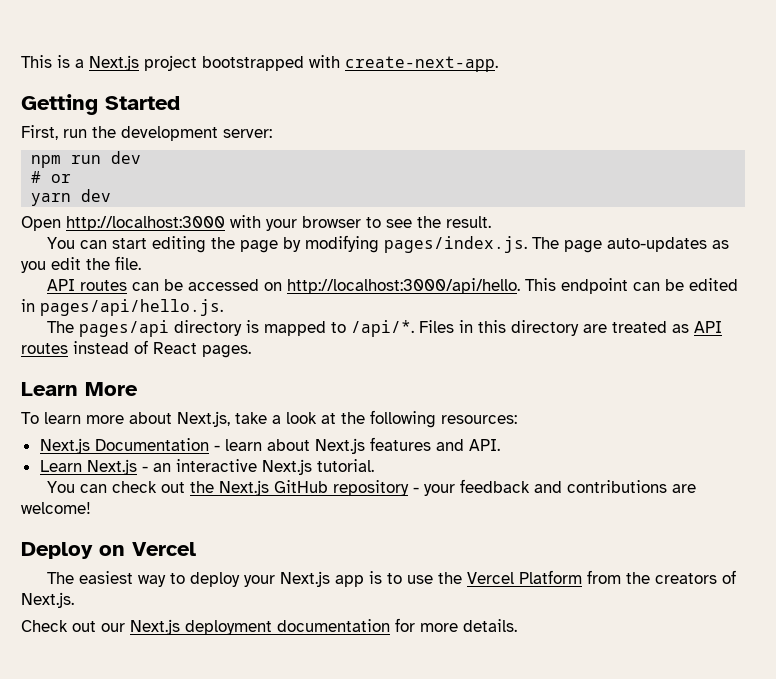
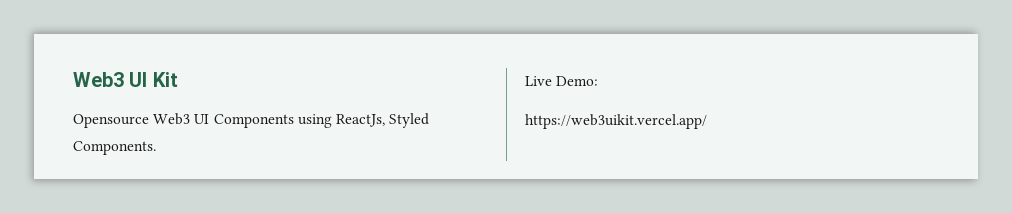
- This is a Next.js project bootstrapped with create-next-app.
- Getting Started
- First, run the development server:
- npm run dev
- # or
- yarn dev
- Open http://localhost:3000 with your browser to see the result.
- You can start editing the page by modifying pages/index.js. The page auto-updates as you edit the file.
- API routes can be accessed on http://localhost:3000/api/hello. This endpoint can be edited in pages/api/hello.js.
- The pages/api directory is mapped to /api/*. Files in this directory are treated as API routes instead of React pages.
- Learn More
- To learn more about Next.js, take a look at the following resources:
- Next.js Documentation - learn about Next.js features and API.
- Learn Next.js - an interactive Next.js tutorial.
- You can check out the Next.js GitHub repository - your feedback and contributions are welcome!
- Deploy on Vercel
- The easiest way to deploy your Next.js app is to use the Vercel Platform from the creators of Next.js.
- Check out our Next.js deployment documentation for more details.
+ Web3 UI Kit
+ Opensource Web3 UI Components using ReactJs, Styled Components.
+ Live Demo:
+ https://web3uikit.vercel.app/

